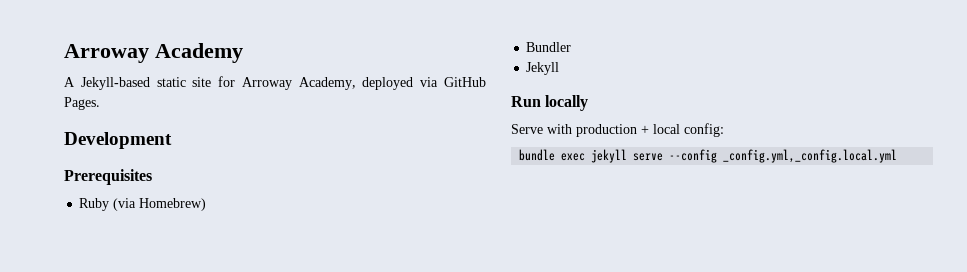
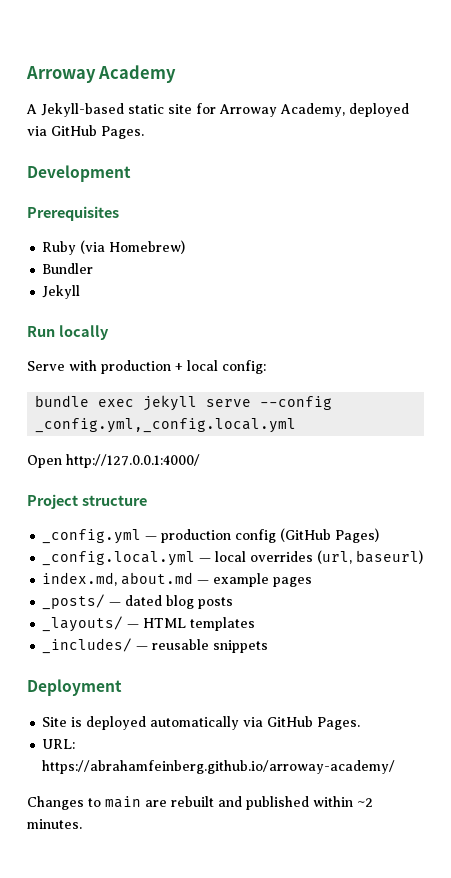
+ Open http://127.0.0.1:4000/
+ Project structure
+ _config.yml — production config (GitHub Pages)
+ _config.local.yml — local overrides (url, baseurl)
+ index.md, about.md — example pages
+ _posts/ — dated blog posts
+ _layouts/ — HTML templates
+ _includes/ — reusable snippets
+ Deployment
+ Site is deployed automatically via GitHub Pages.
+ URL: https://abrahamfeinberg.github.io/arroway-academy/
+ Changes to main are rebuilt and published within ~2 minutes.

